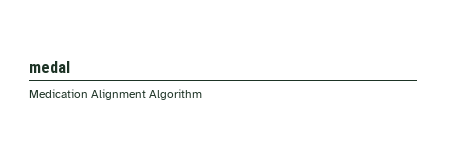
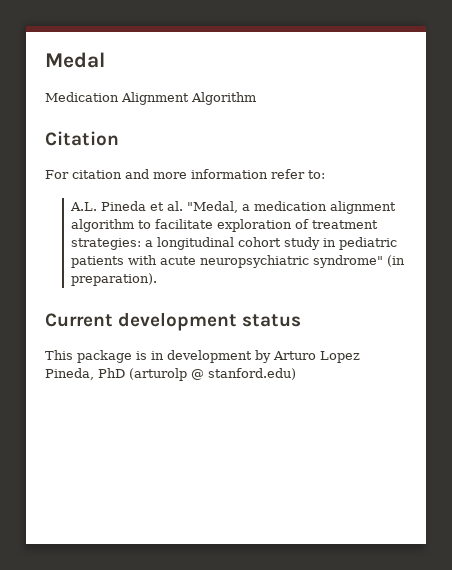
- medal
+ Medal
+ Citation
+ For citation and more information refer to:
+ A.L. Pineda et al. "Medal, a medication alignment algorithm to facilitate exploration of treatment strategies: a longitudinal cohort study in pediatric patients with acute neuropsychiatric syndrome" (in preparation).
+ Current development status
+ This package is in development by Arturo Lopez Pineda, PhD (arturolp @ stanford.edu)

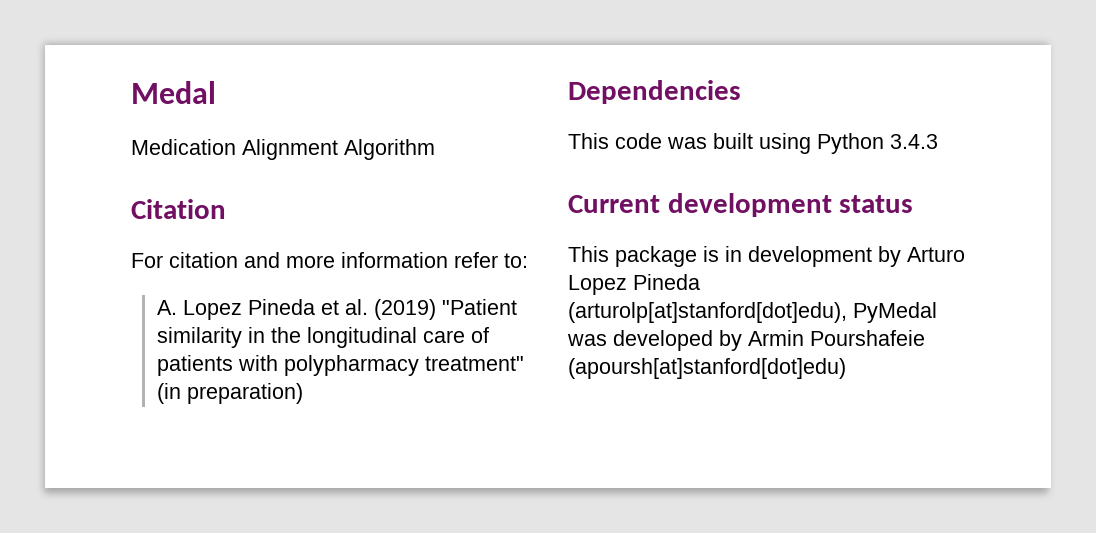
- A.L. Pineda et al. "Medal, a medication alignment algorithm to facilitate exploration of treatment strategies: a longitudinal cohort study in pediatric patients with acute neuropsychiatric syndrome" (in preparation).
+ A. Lopez Pineda et al. (2019) "Patient similarity in the longitudinal care of patients with polypharmacy treatment" (in preparation)
+ Dependencies
+ This code was built using Python 3.4.3
- This package is in development by Arturo Lopez Pineda, PhD (arturolp @ stanford.edu)
+ This package is in development by Arturo Lopez Pineda (arturolp[at]stanford[dot]edu), PyMedal was developed by Armin Pourshafeie (apoursh[at]stanford[dot]edu)

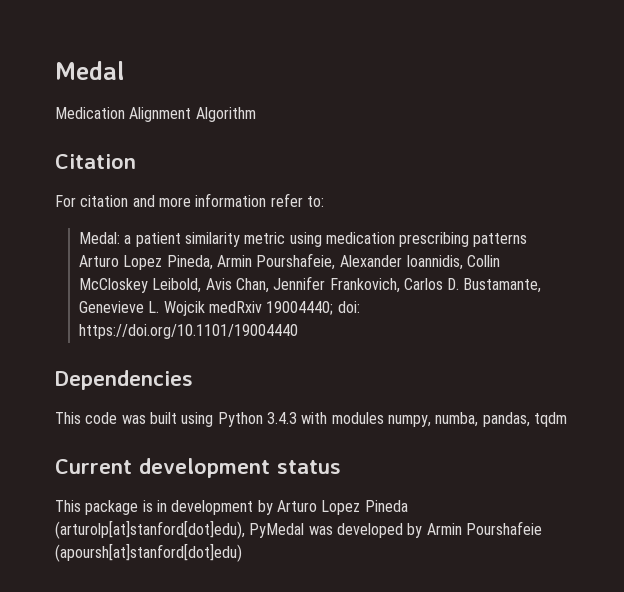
- A. Lopez Pineda et al. (2019) "Patient similarity in the longitudinal care of patients with polypharmacy treatment" (in preparation)
+ Medal: a patient similarity metric using medication prescribing patterns Arturo Lopez Pineda, Armin Pourshafeie, Alexander Ioannidis, Collin McCloskey Leibold, Avis Chan, Jennifer Frankovich, Carlos D. Bustamante, Genevieve L. Wojcik medRxiv 19004440; doi: https://doi.org/10.1101/19004440
- This code was built using Python 3.4.3
+ This code was built using Python 3.4.3 with modules numpy, numba, pandas, tqdm

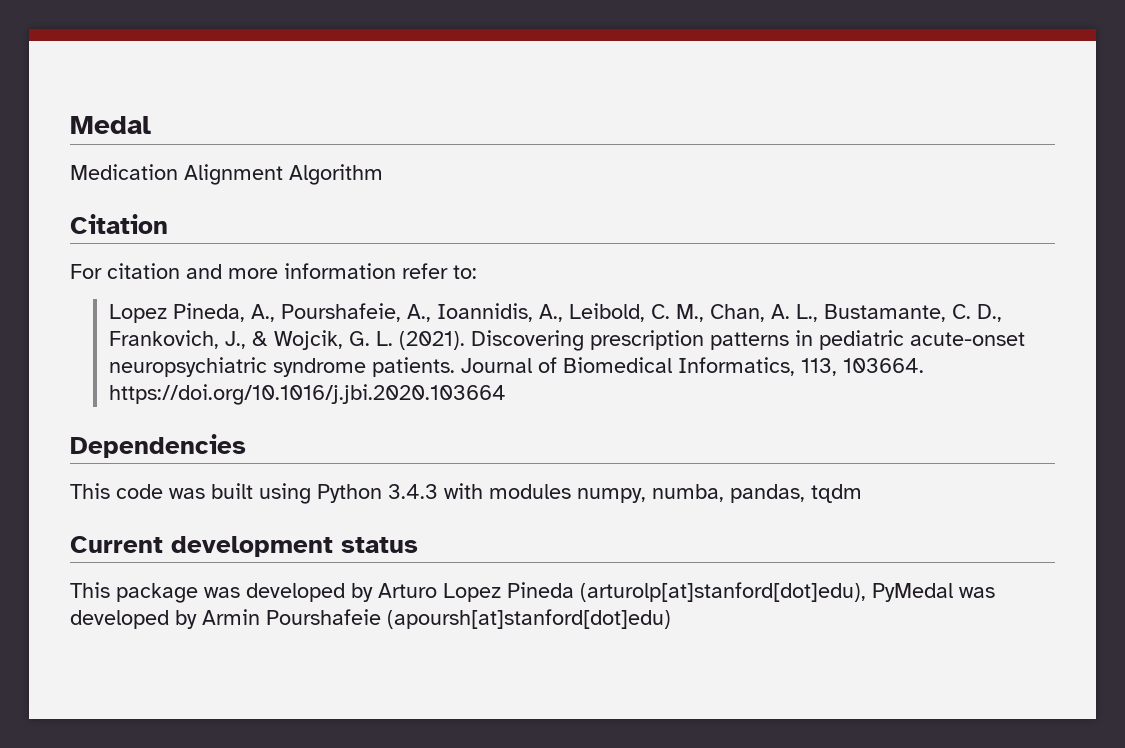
- Medal: a patient similarity metric using medication prescribing patterns Arturo Lopez Pineda, Armin Pourshafeie, Alexander Ioannidis, Collin McCloskey Leibold, Avis Chan, Jennifer Frankovich, Carlos D. Bustamante, Genevieve L. Wojcik medRxiv 19004440; doi: https://doi.org/10.1101/19004440
+ Lopez Pineda, A., Pourshafeie, A., Ioannidis, A., Leibold, C. M., Chan, A. L., Bustamante, C. D., Frankovich, J., & Wojcik, G. L. (2021). Discovering prescription patterns in pediatric acute-onset neuropsychiatric syndrome patients. Journal of Biomedical Informatics, 113, 103664. https://doi.org/10.1016/j.jbi.2020.103664
- This package is in development by Arturo Lopez Pineda (arturolp[at]stanford[dot]edu), PyMedal was developed by Armin Pourshafeie (apoursh[at]stanford[dot]edu)
+ This package was developed by Arturo Lopez Pineda (arturolp[at]stanford[dot]edu), PyMedal was developed by Armin Pourshafeie (apoursh[at]stanford[dot]edu)

